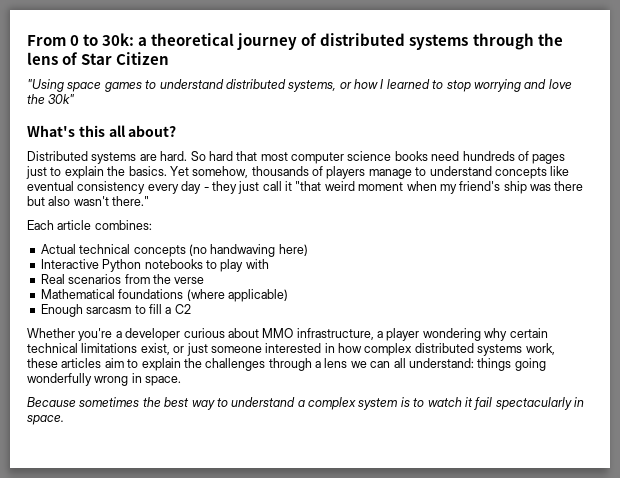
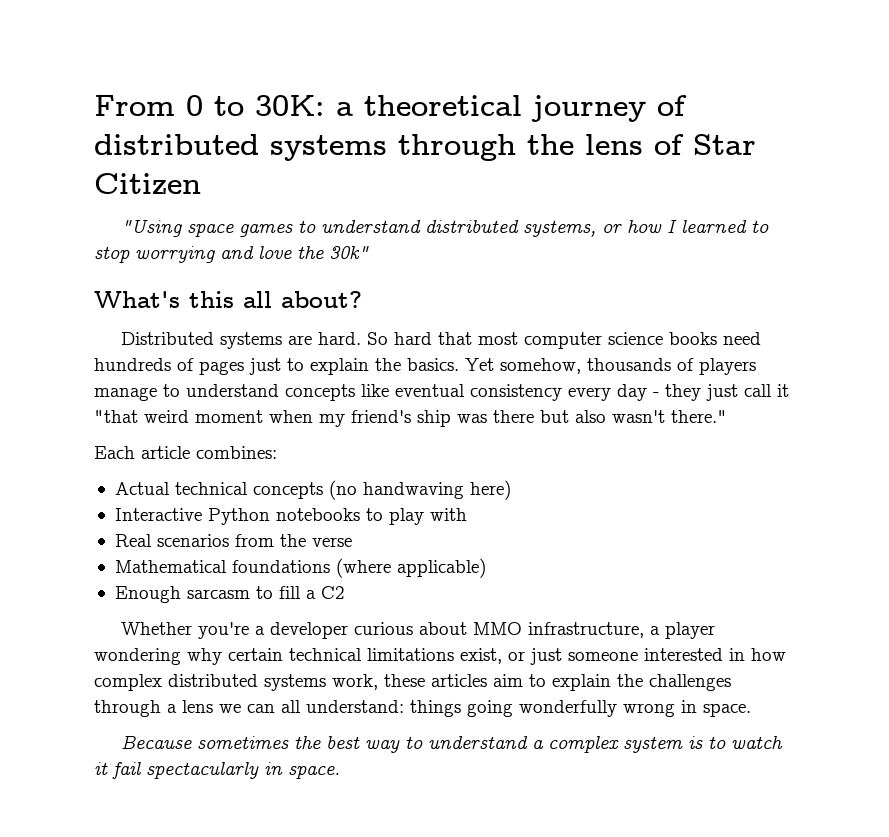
- From 0 to 30k: a theoretical journey of distributed systems through the lens of Star Citizen
+ From 0 to 30K: a theoretical journey of distributed systems through the lens of Star Citizen

